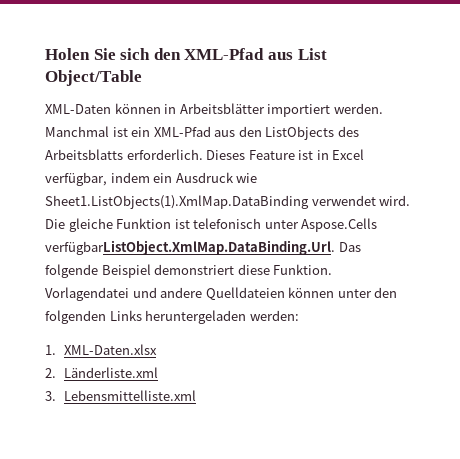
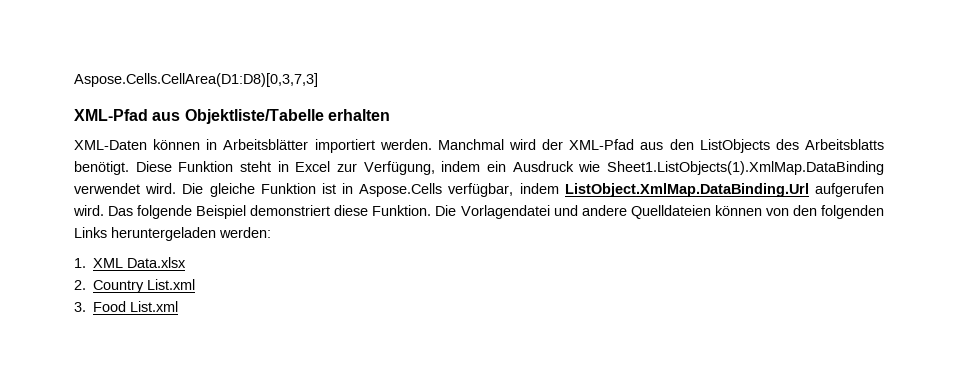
- Holen Sie sich den XML-Pfad aus List Object/Table
+ Aspose.Cells.CellArea(D1:D8)[0,3,7,3]
+ XML-Pfad aus Objektliste/Tabelle erhalten
- Manchmal ist ein XML-Pfad aus den ListObjects des Arbeitsblatts erforderlich. Dieses Feature ist in Excel verfügbar, indem ein Ausdruck wie Sheet1.ListObjects(1).XmlMap.DataBinding verwendet wird.
+ Manchmal wird der XML-Pfad aus den ListObjects des Arbeitsblatts benötigt. Diese Funktion steht in Excel zur Verfügung, indem ein Ausdruck wie Sheet1.ListObjects(1).XmlMap.DataBinding verwendet wird.
- Die gleiche Funktion ist telefonisch unter Aspose.Cells verfügbarListObject.XmlMap.DataBinding.Url. Das folgende Beispiel demonstriert diese Funktion.
+ Die gleiche Funktion ist in Aspose.Cells verfügbar, indem ListObject.XmlMap.DataBinding.Url aufgerufen wird. Das folgende Beispiel demonstriert diese Funktion.
- Vorlagendatei und andere Quelldateien können unter den folgenden Links heruntergeladen werden:
+ Die Vorlagendatei und andere Quelldateien können von den folgenden Links heruntergeladen werden:
- 1. XML-Daten.xlsx
+ 1. XML Data.xlsx
- 2. Länderliste.xml
+ 2. Country List.xml
- 3. Lebensmittelliste.xml
+ 3. Food List.xml

